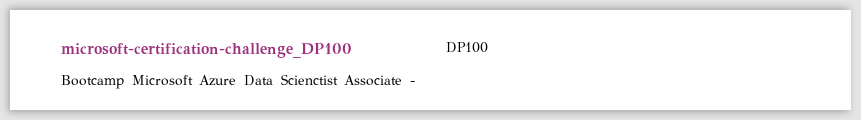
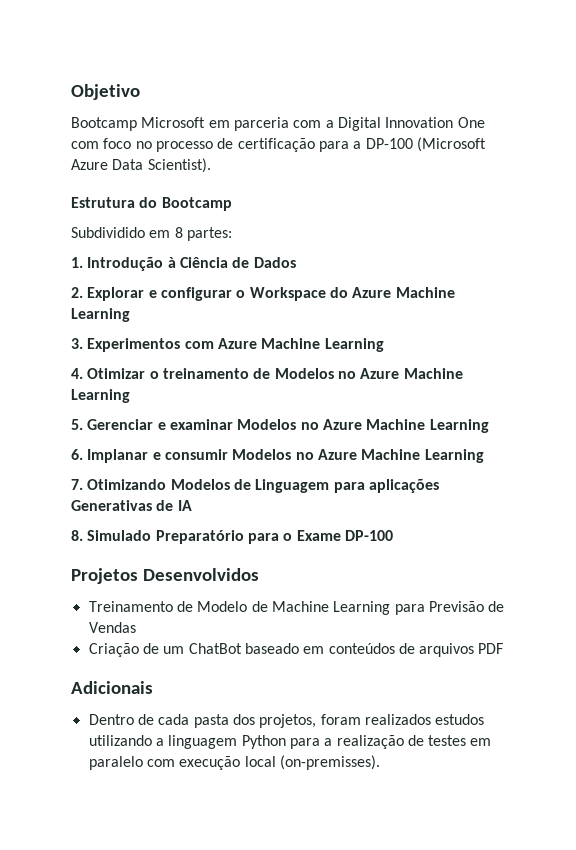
- microsoft-certification-challenge_DP100
+ Objetivo
- Bootcamp Microsoft Azure Data Scienctist Associate - DP100
+ Bootcamp Microsoft em parceria com a Digital Innovation One com foco no processo de certificação para a DP-100 (Microsoft Azure Data Scientist).
+ Estrutura do Bootcamp
+ Subdividido em 8 partes:
+ 1. Introdução à Ciência de Dados
+ 2. Explorar e configurar o Workspace do Azure Machine Learning
+ 3. Experimentos com Azure Machine Learning
+ 4. Otimizar o treinamento de Modelos no Azure Machine Learning
+ 5. Gerenciar e examinar Modelos no Azure Machine Learning
+ 6. Implanar e consumir Modelos no Azure Machine Learning
+ 7. Otimizando Modelos de Linguagem para aplicações Generativas de IA
+ 8. Simulado Preparatório para o Exame DP-100
+ Projetos Desenvolvidos
+ Treinamento de Modelo de Machine Learning para Previsão de Vendas
+ Criação de um ChatBot baseado em conteúdos de arquivos PDF
+ Adicionais
+ Dentro de cada pasta dos projetos, foram realizados estudos utilizando a linguagem Python para a realização de testes em paralelo com execução local (on-premisses).

